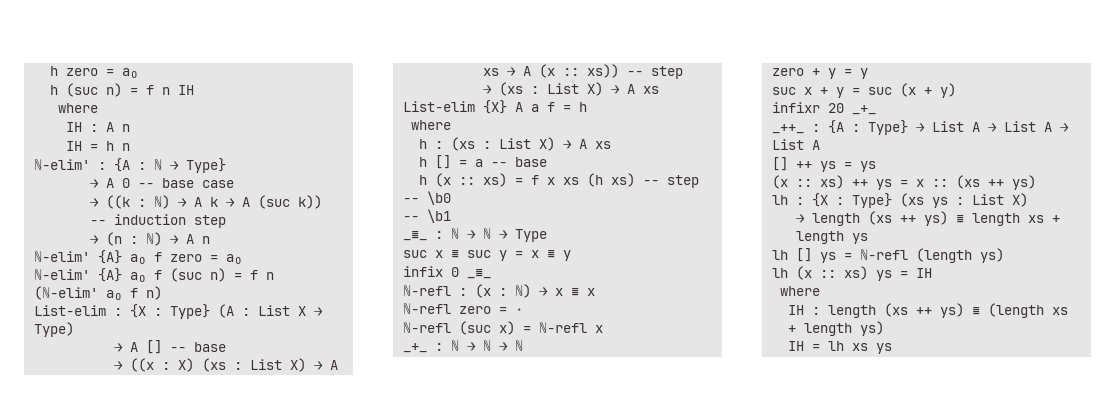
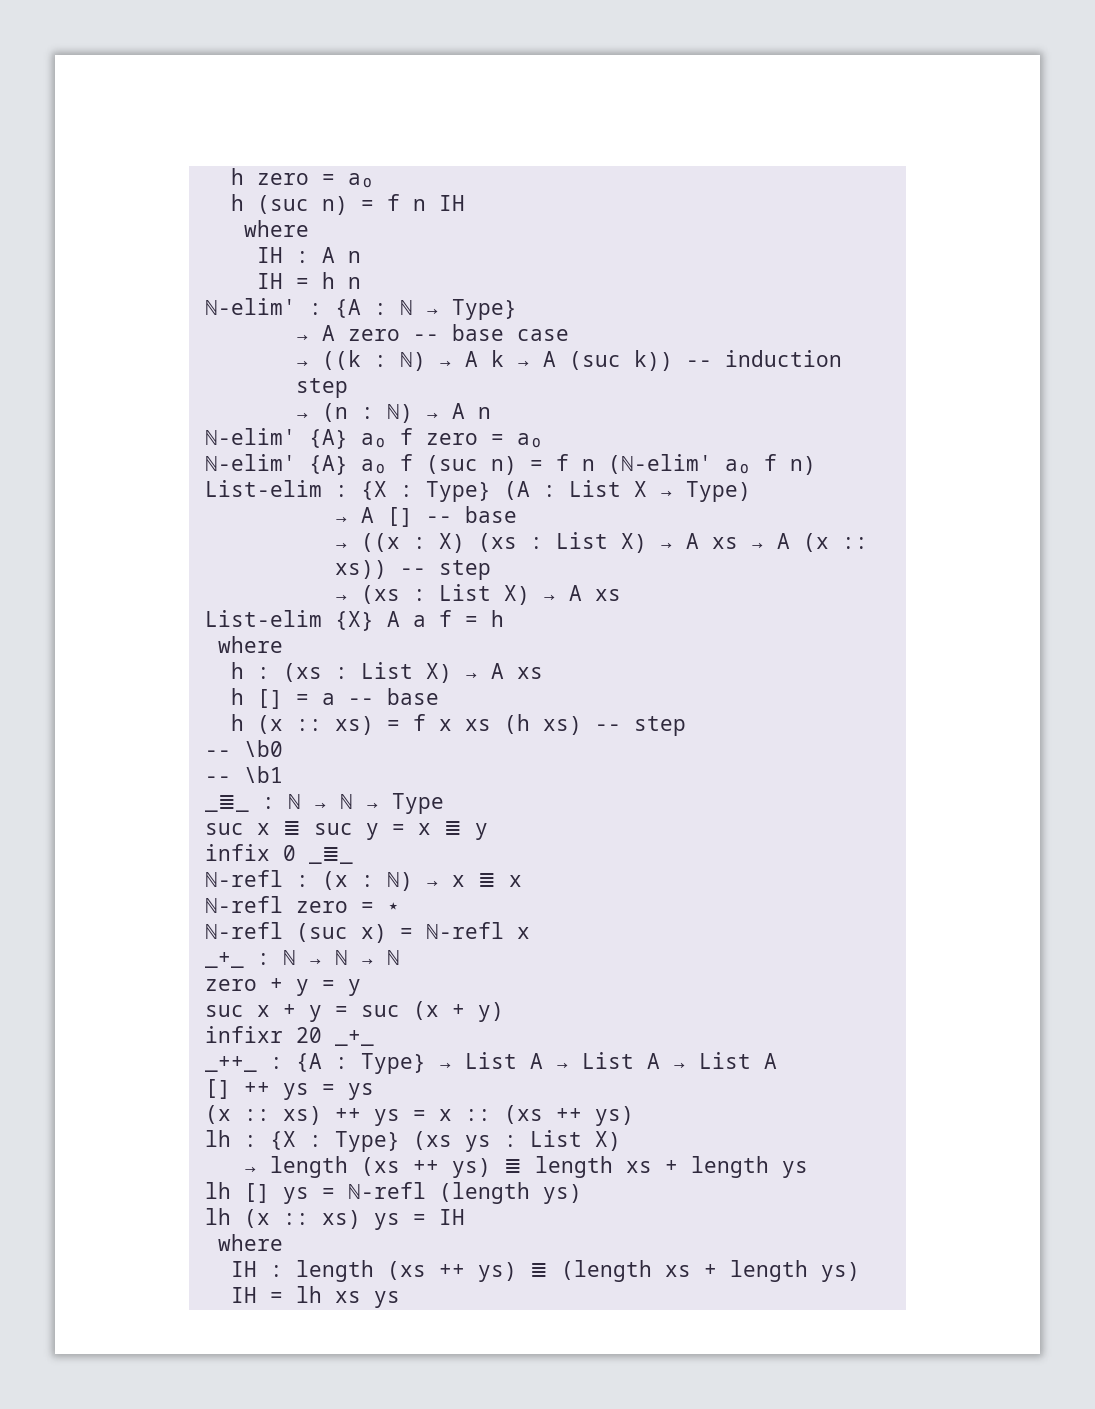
- → A 0 -- base case
+ → A zero -- base case

